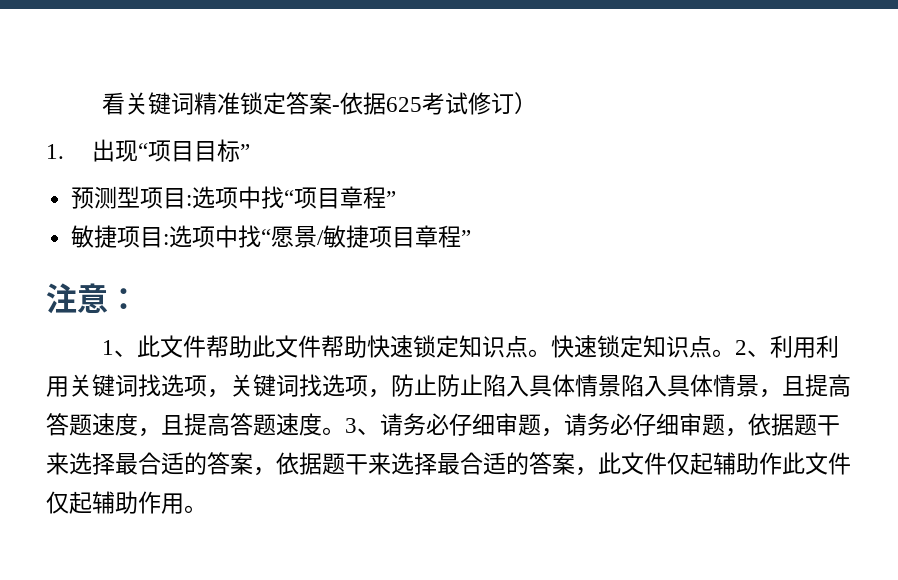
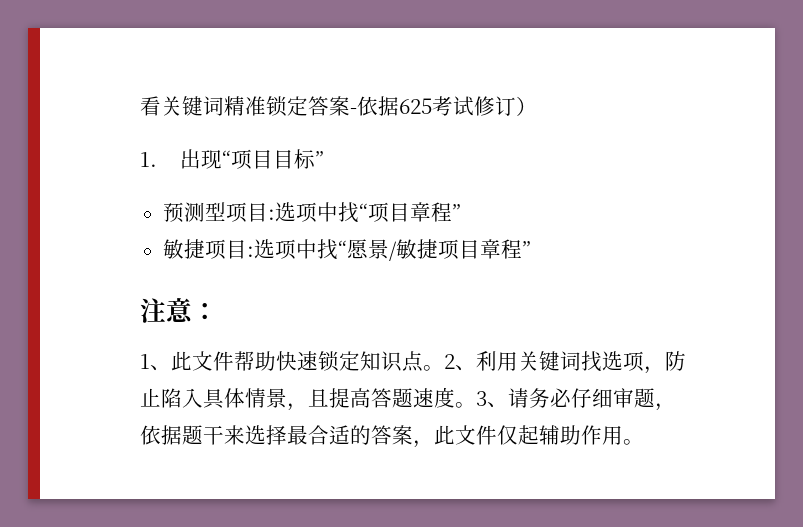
- 1、此文件帮助此文件帮助快速锁定知识点。快速锁定知识点。
+ 1、此文件帮助快速锁定知识点。
- 2、利用利用关键词找选项，关键词找选项，防止防止陷入具体情景陷入具体情景，且提高答题速度，且提高答题速度。
+ 2、利用关键词找选项，防止陷入具体情景，且提高答题速度。
- 3、请务必仔细审题，请务必仔细审题，依据题干来选择最合适的答案，依据题干来选择最合适的答案，此文件仅起辅助作此文件仅起辅助作用。
+ 3、请务必仔细审题，依据题干来选择最合适的答案，此文件仅起辅助作用。

